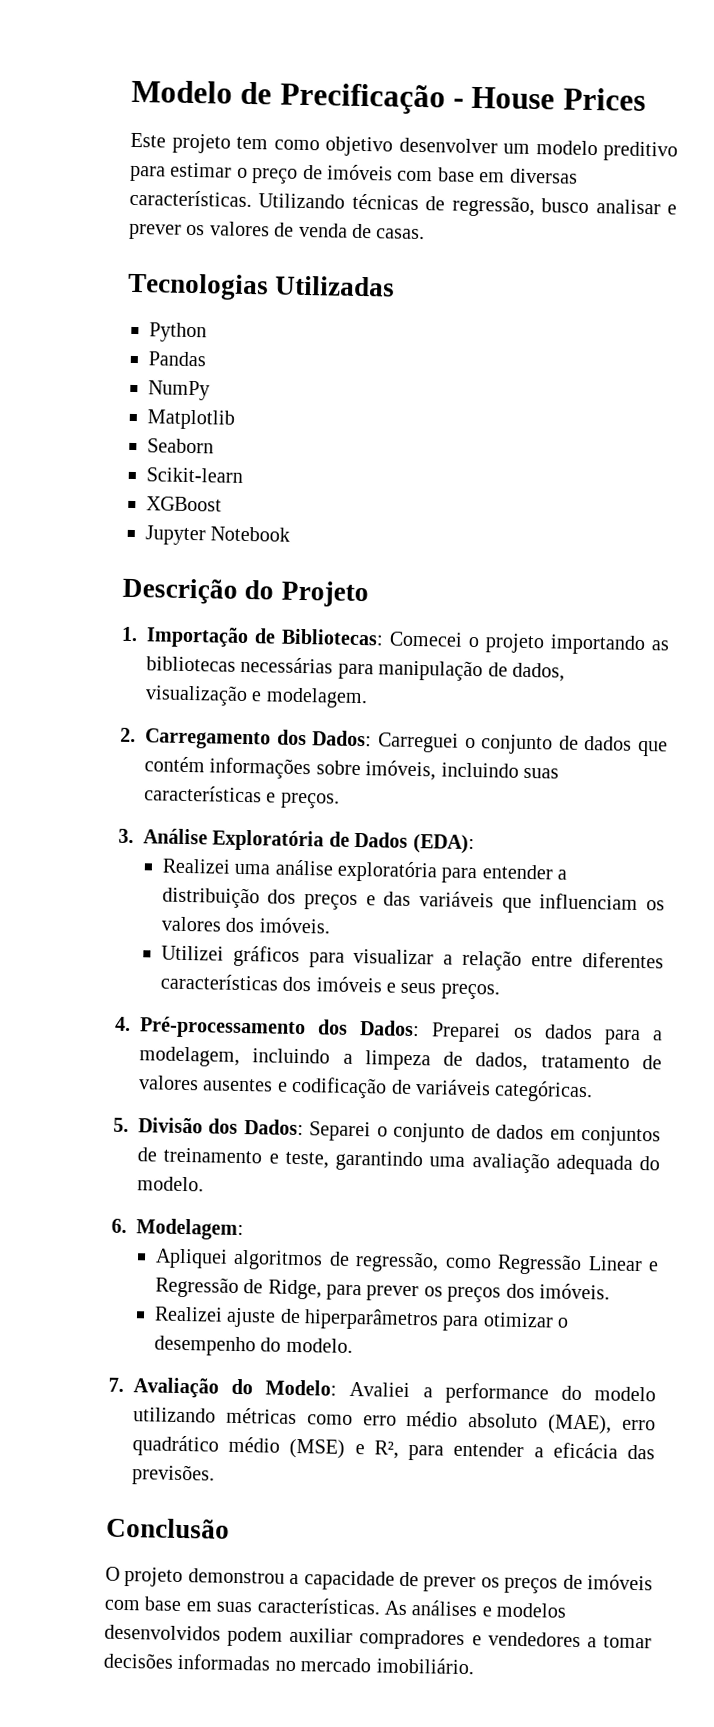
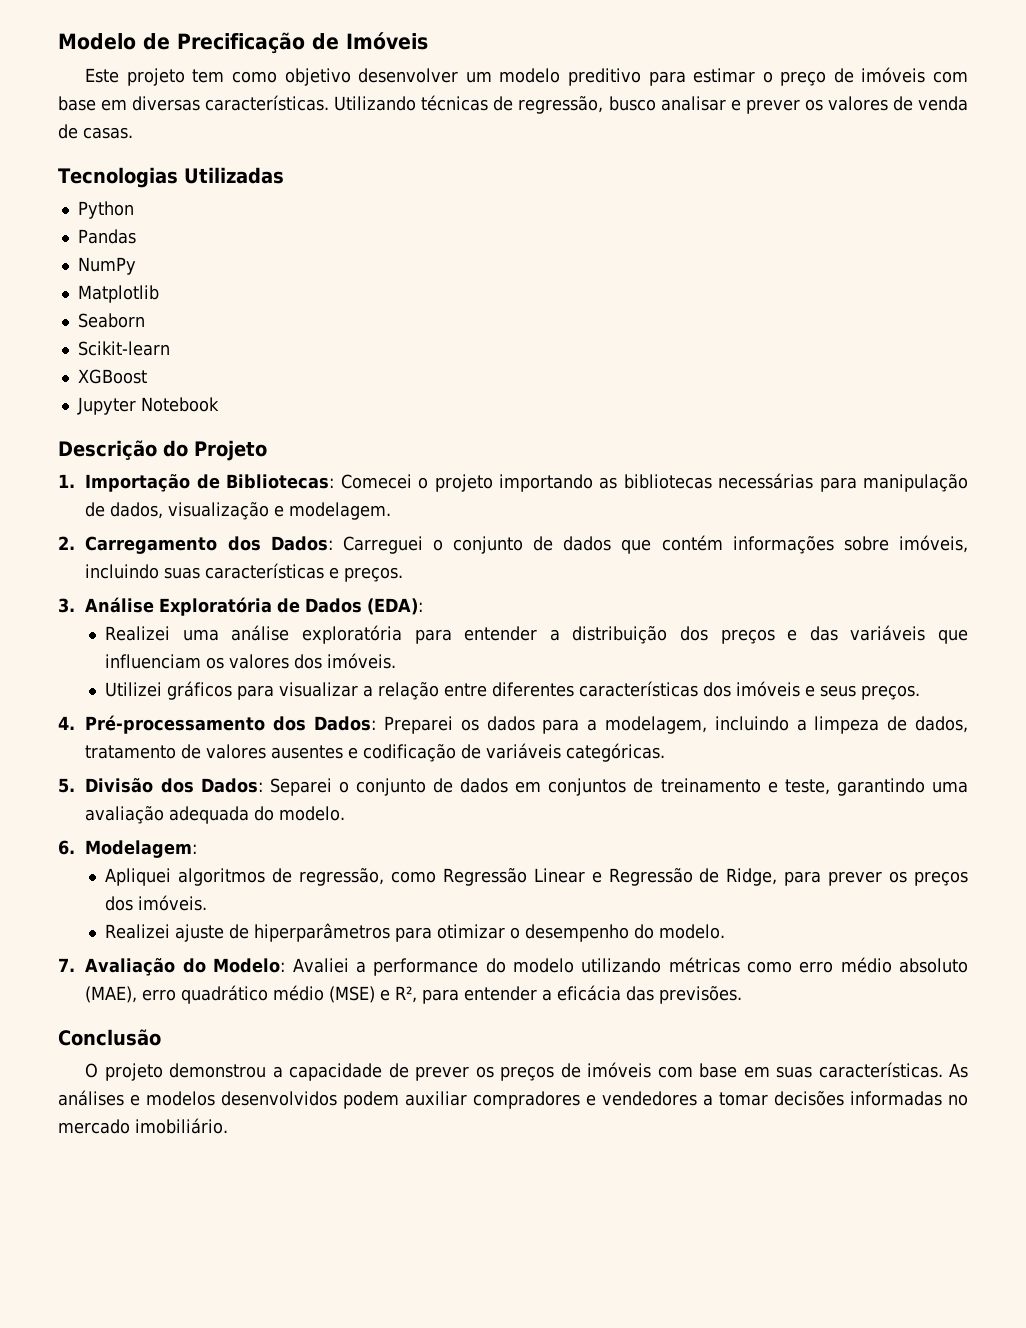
- Modelo de Precificação - House Prices
+ Modelo de Precificação de Imóveis

